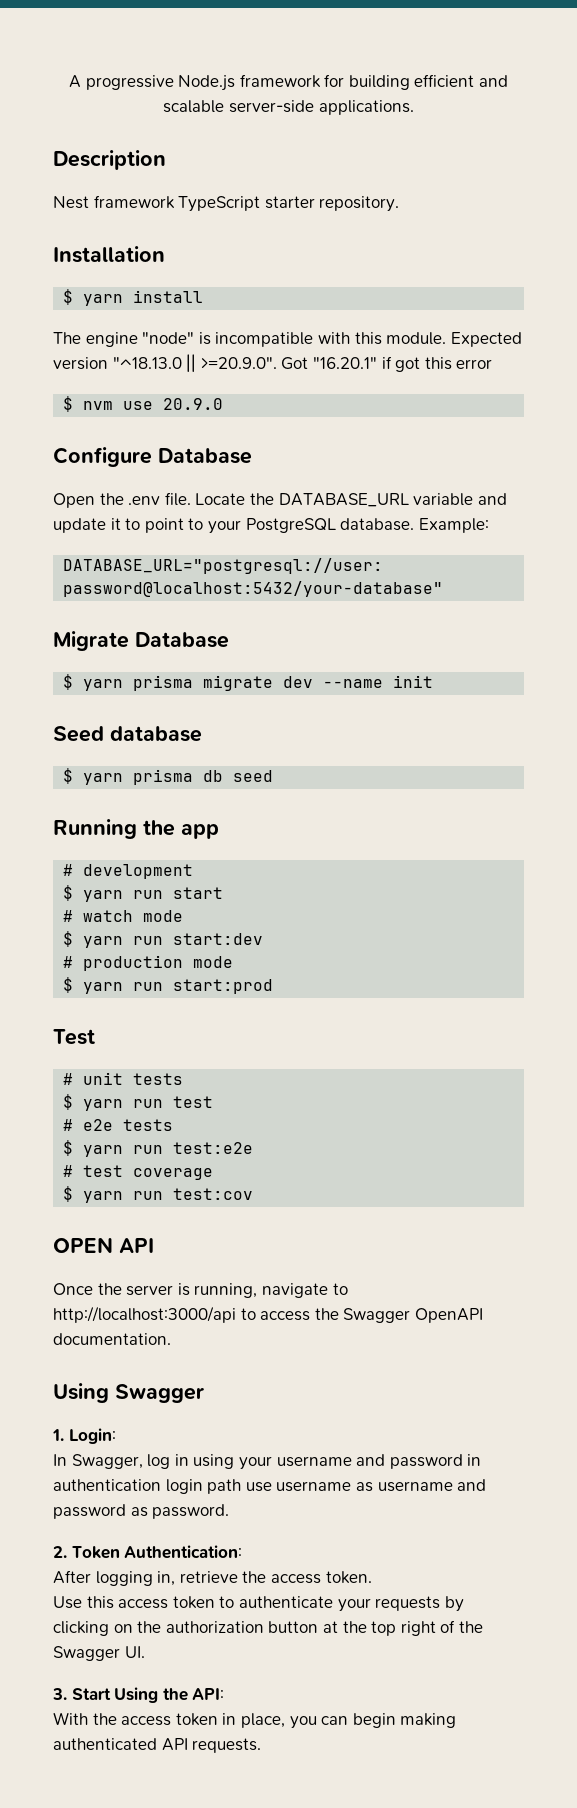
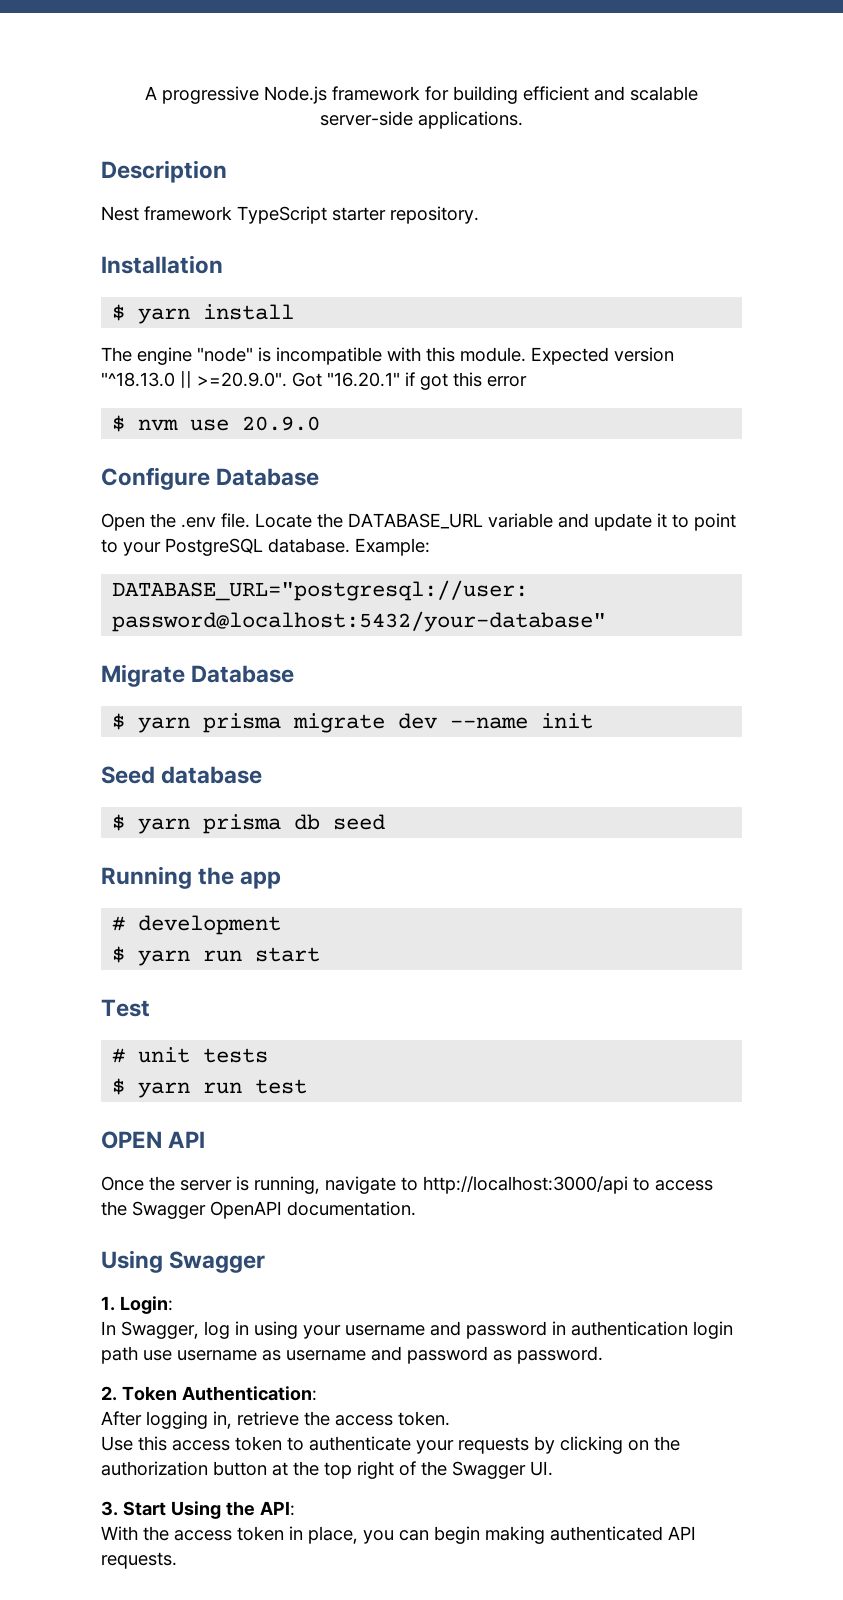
- # watch mode
- $ yarn run start:dev
- # production mode
- $ yarn run start:prod
- # e2e tests
- $ yarn run test:e2e
- # test coverage
- $ yarn run test:cov

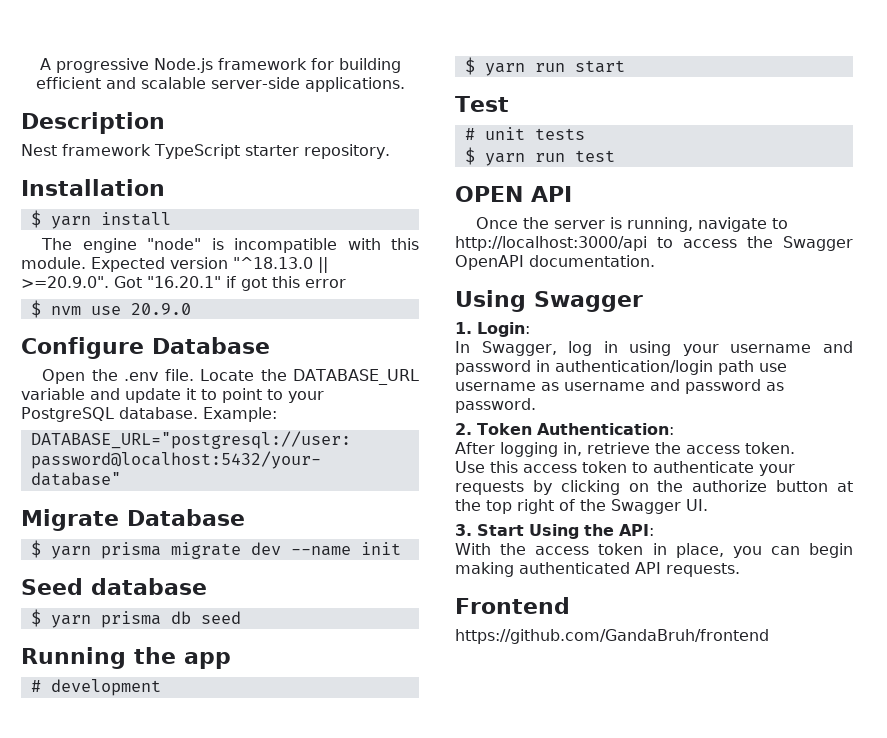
- In Swagger, log in using your username and password in authentication login path use username as username and password as password.
+ In Swagger, log in using your username and password in authentication/login path use username as username and password as password.
- Use this access token to authenticate your requests by clicking on the authorization button at the top right of the Swagger UI.
+ Use this access token to authenticate your requests by clicking on the authorize button at the top right of the Swagger UI.
+ Frontend
+ https://github.com/GandaBruh/frontend

